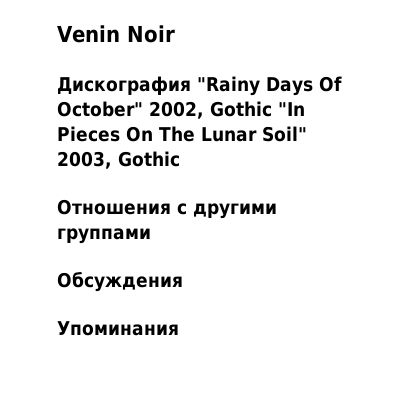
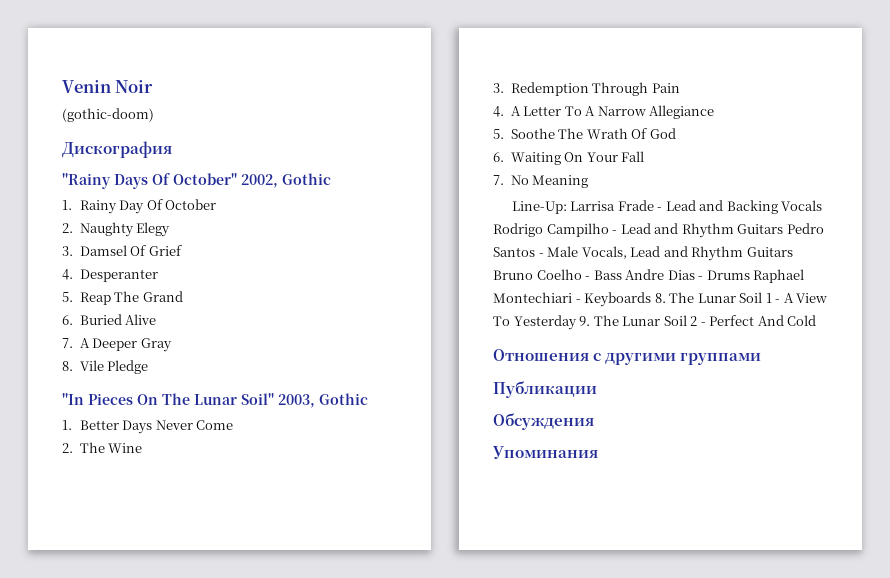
+ (gothic-doom)
- Дискография "Rainy Days Of October" 2002, Gothic "In Pieces On The Lunar Soil" 2003, Gothic
+ Дискография
+ "Rainy Days Of October" 2002, Gothic
+ 1. Rainy Day Of October
+ 2. Naughty Elegy
+ 3. Damsel Of Grief
+ 4. Desperanter
+ 5. Reap The Grand
+ 6. Buried Alive
+ 7. A Deeper Gray
+ 8. Vile Pledge
+ "In Pieces On The Lunar Soil" 2003, Gothic
+ 1. Better Days Never Come
+ 2. The Wine
+ 3. Redemption Through Pain
+ 4. A Letter To A Narrow Allegiance
+ 5. Soothe The Wrath Of God
+ 6. Waiting On Your Fall
+ 7. No Meaning
+ Line-Up: Larrisa Frade - Lead and Backing Vocals Rodrigo Campilho - Lead and Rhythm Guitars Pedro Santos - Male Vocals, Lead and Rhythm Guitars Bruno Coelho - Bass Andre Dias - Drums Raphael Montechiari - Keyboards 8. The Lunar Soil 1 - A View To Yesterday 9. The Lunar Soil 2 - Perfect And Cold
+ Публикации

